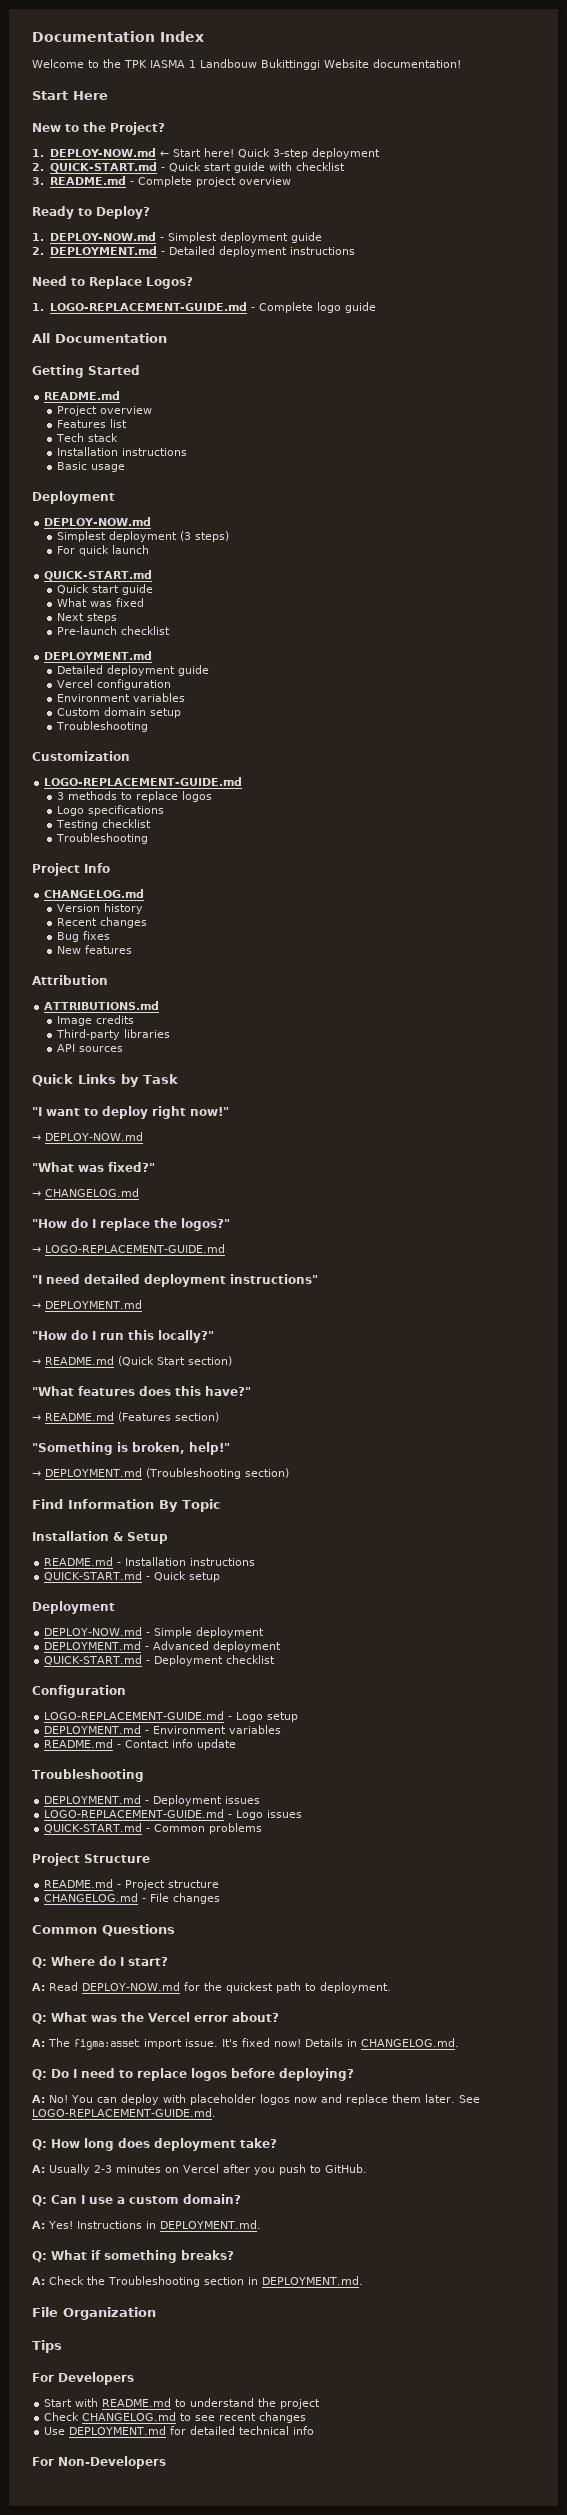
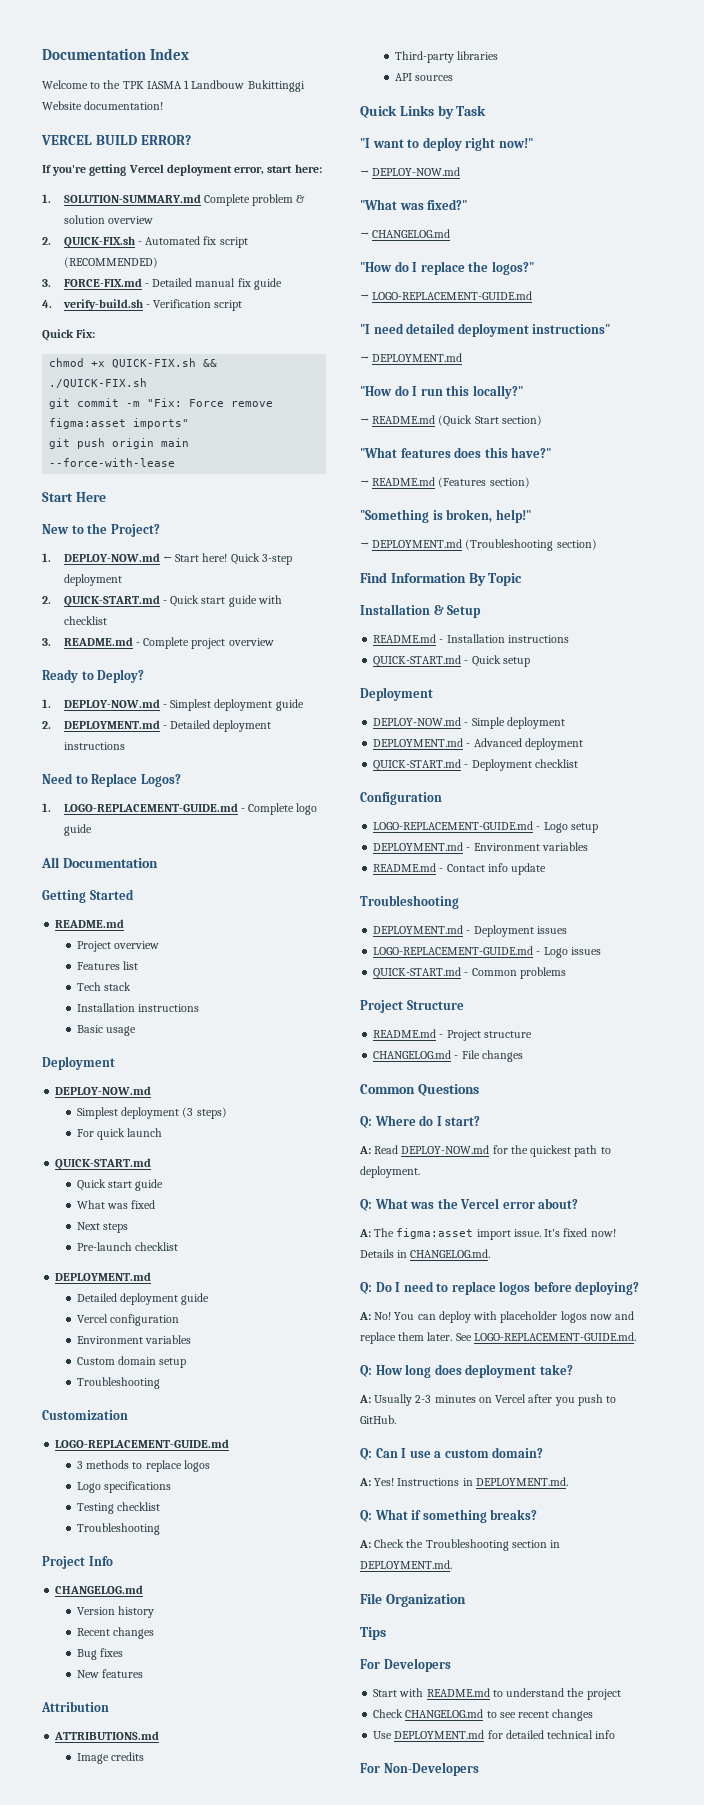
+ VERCEL BUILD ERROR?
+ If you're getting Vercel deployment error, start here:
+ 1. SOLUTION-SUMMARY.md Complete problem & solution overview
+ 2. QUICK-FIX.sh - Automated fix script (RECOMMENDED)
+ 3. FORCE-FIX.md - Detailed manual fix guide
+ 4. verify-build.sh - Verification script
+ Quick Fix:
+ chmod +x QUICK-FIX.sh && ./QUICK-FIX.sh
+ git commit -m "Fix: Force remove figma:asset imports"
+ git push origin main --force-with-lease

